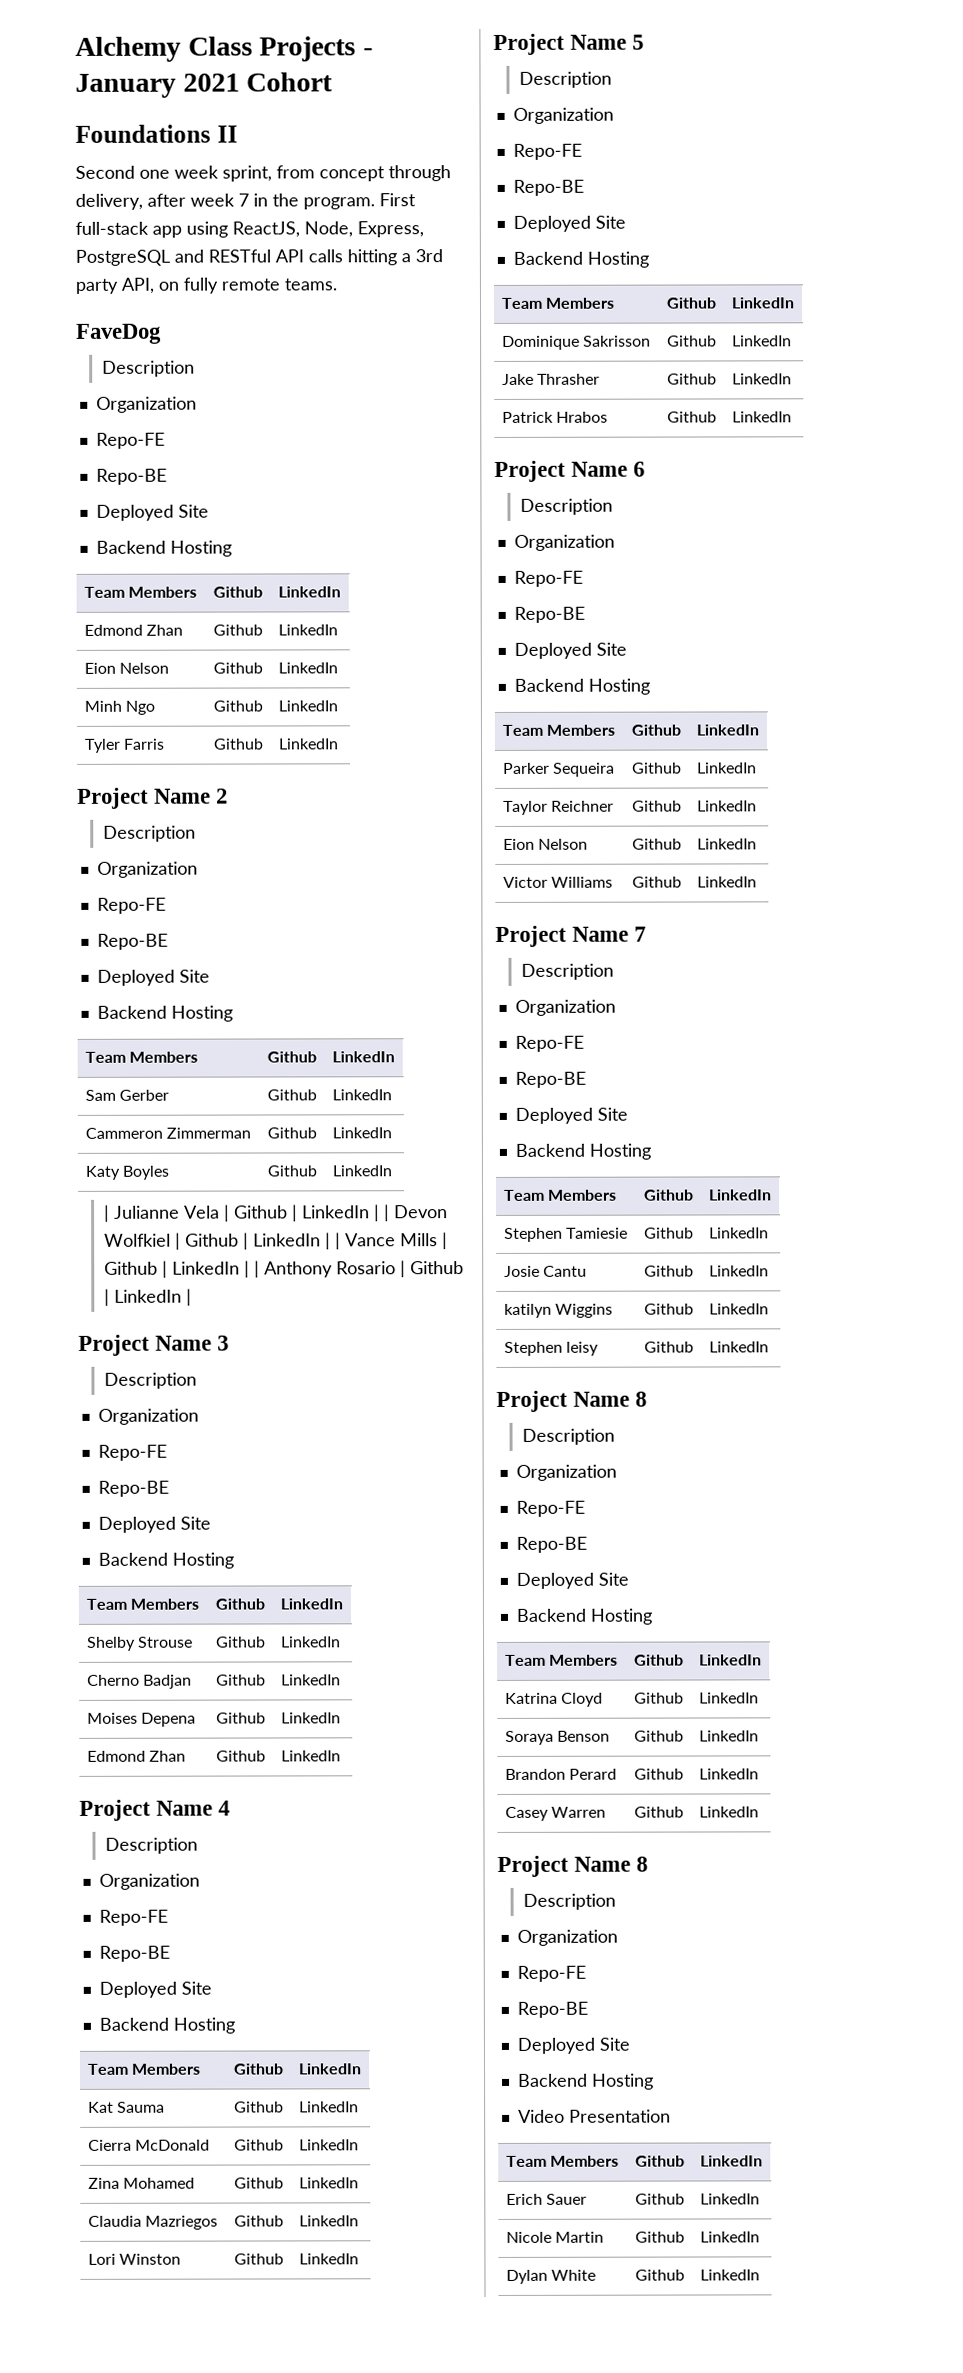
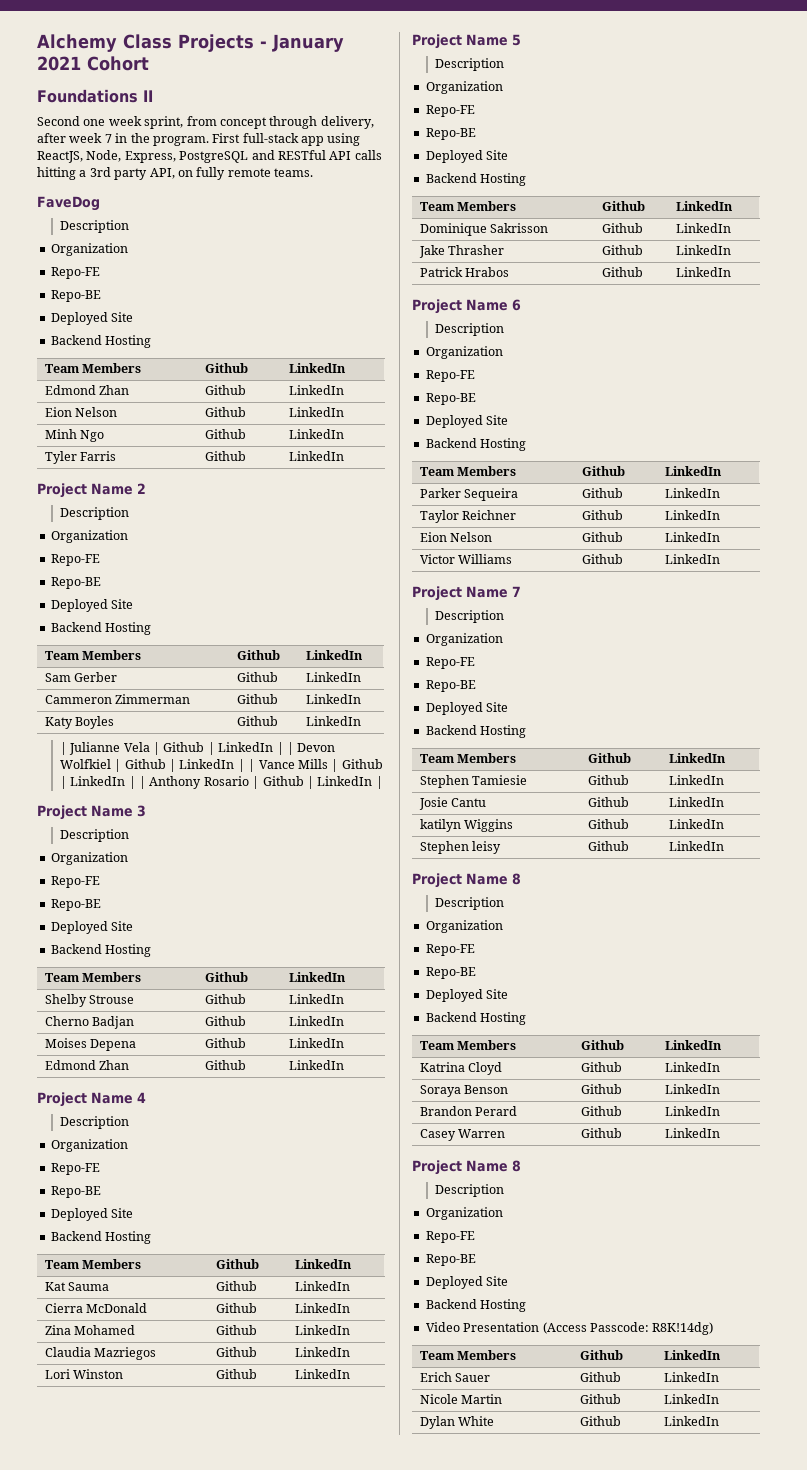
- Video Presentation
+ Video Presentation (Access Passcode: R8K!14dg)

